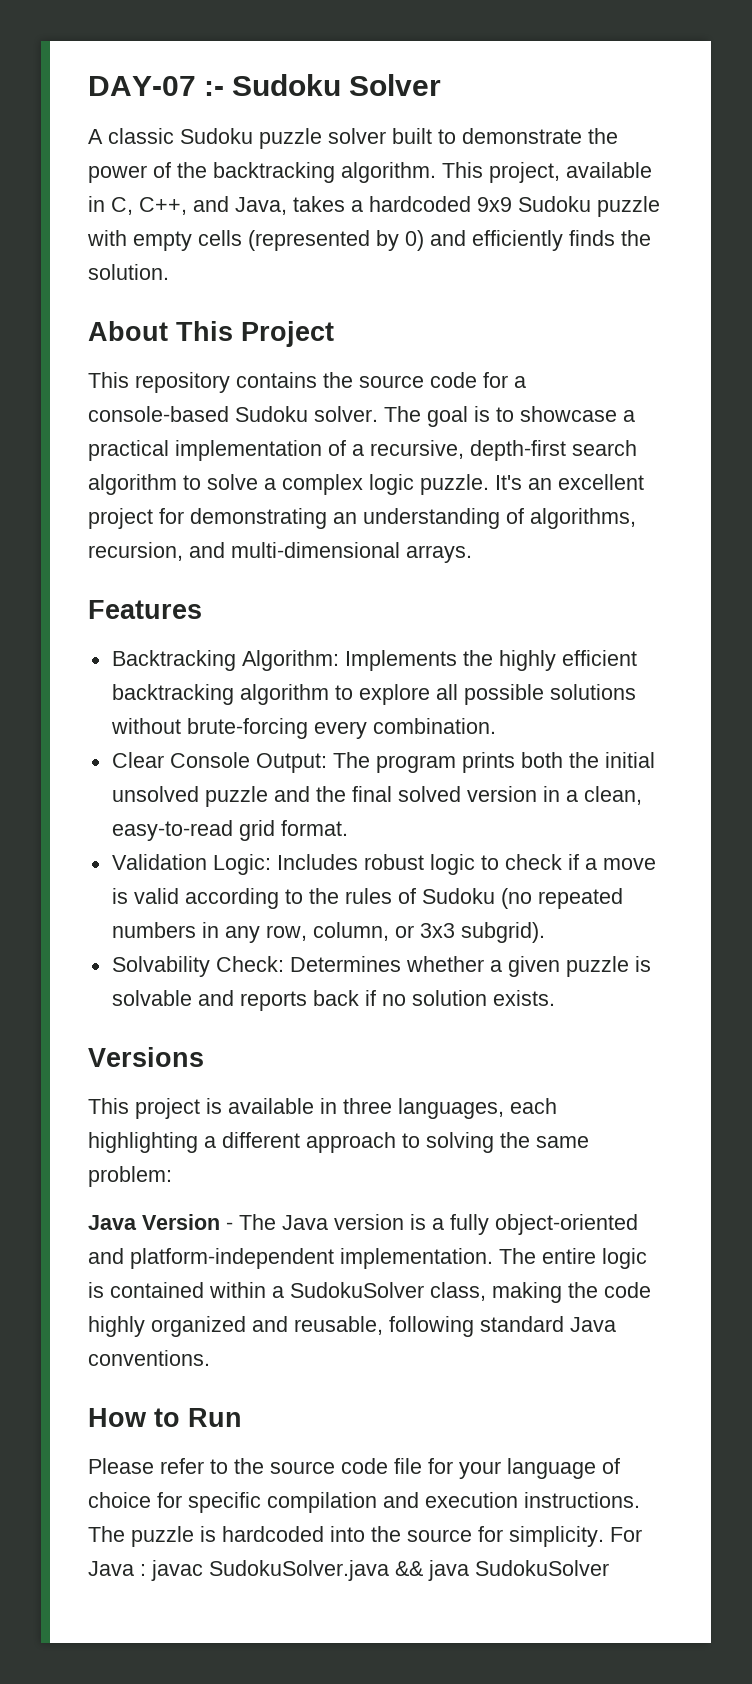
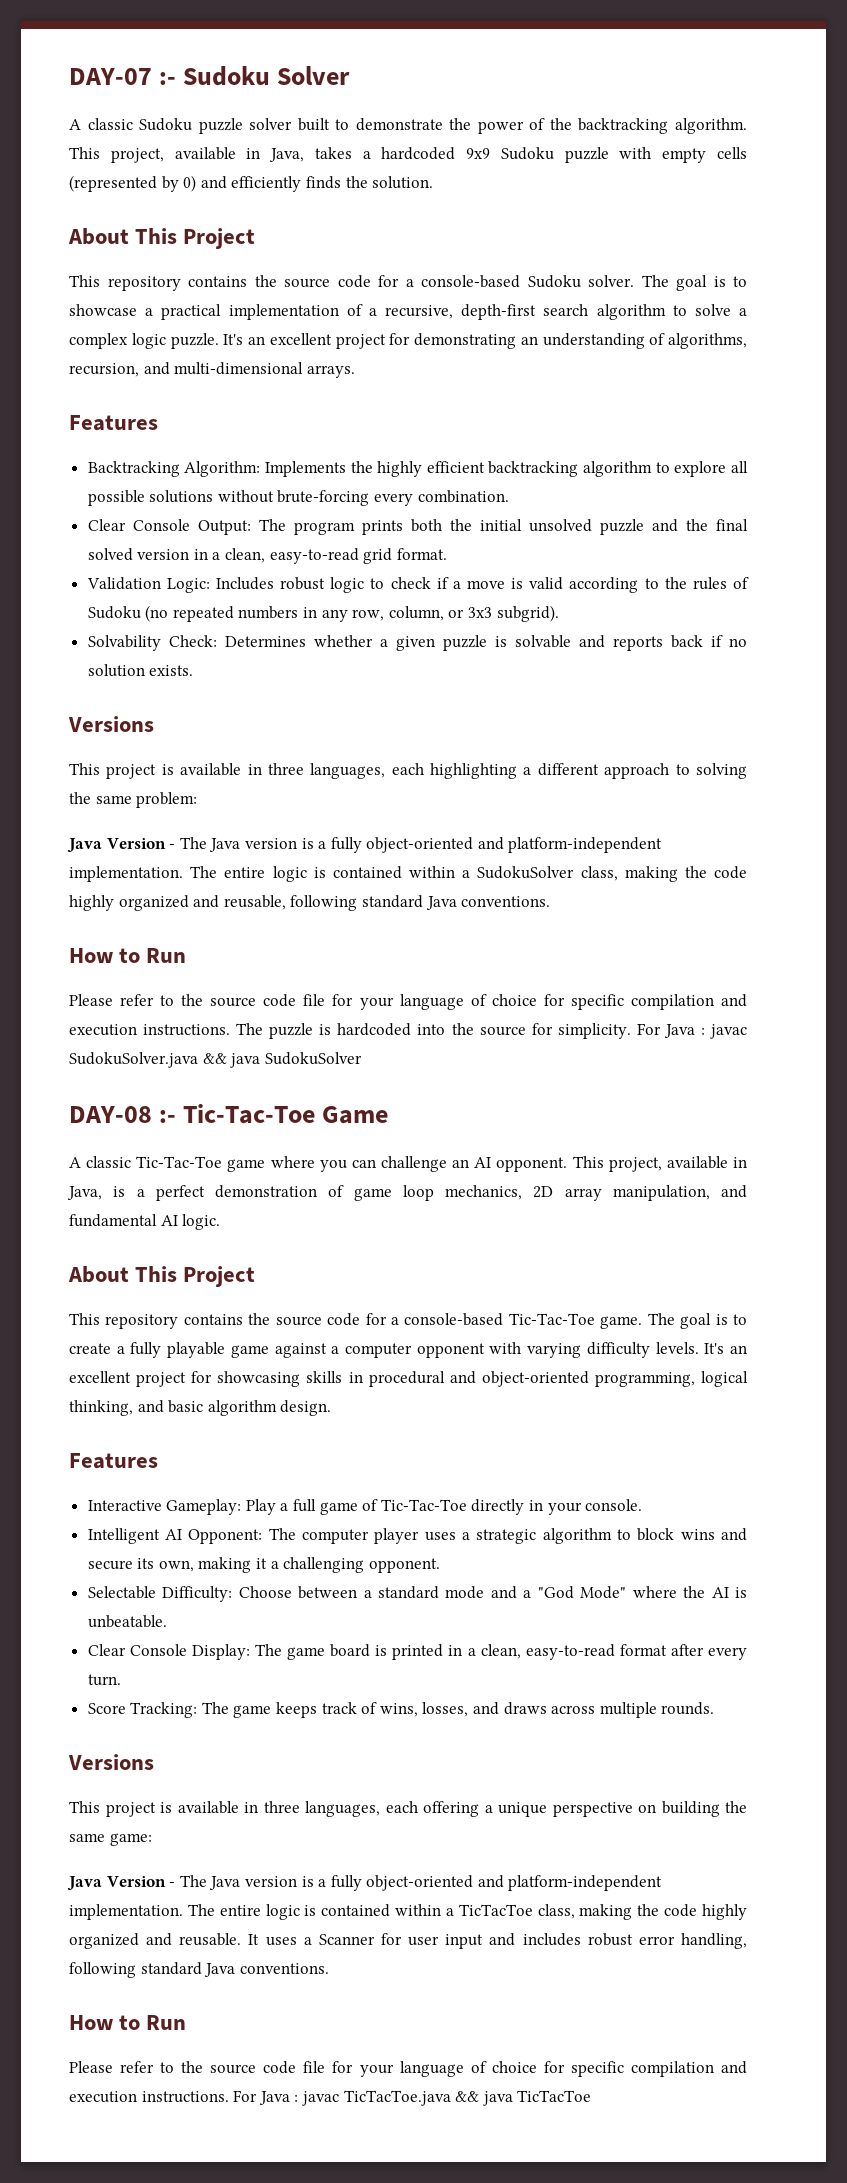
- This project, available in C, C++, and Java, takes a hardcoded 9x9 Sudoku puzzle with empty cells (represented by 0) and efficiently finds the solution.
+ This project, available in Java, takes a hardcoded 9x9 Sudoku puzzle with empty cells (represented by 0) and efficiently finds the solution.
+ DAY-08 :- Tic-Tac-Toe Game
+ A classic Tic-Tac-Toe game where you can challenge an AI opponent. This project, available in Java, is a perfect demonstration of game loop mechanics, 2D array manipulation, and fundamental AI logic.
+ About This Project
+ This repository contains the source code for a console-based Tic-Tac-Toe game. The goal is to create a fully playable game against a computer opponent with varying difficulty levels. It's an excellent project for showcasing skills in procedural and object-oriented programming, logical thinking, and basic algorithm design.
+ Features
+ Interactive Gameplay: Play a full game of Tic-Tac-Toe directly in your console.
+ Intelligent AI Opponent: The computer player uses a strategic algorithm to block wins and secure its own, making it a challenging opponent.
+ Selectable Difficulty: Choose between a standard mode and a "God Mode" where the AI is unbeatable.
+ Clear Console Display: The game board is printed in a clean, easy-to-read format after every turn.
+ Score Tracking: The game keeps track of wins, losses, and draws across multiple rounds.
+ Versions
+ This project is available in three languages, each offering a unique perspective on building the same game:
+ Java Version - The Java version is a fully object-oriented and platform-independent implementation. The entire logic is contained within a TicTacToe class, making the code highly organized and reusable. It uses a Scanner for user input and includes robust error handling, following standard Java conventions.
+ How to Run
+ Please refer to the source code file for your language of choice for specific compilation and execution instructions. For Java : javac TicTacToe.java && java TicTacToe

